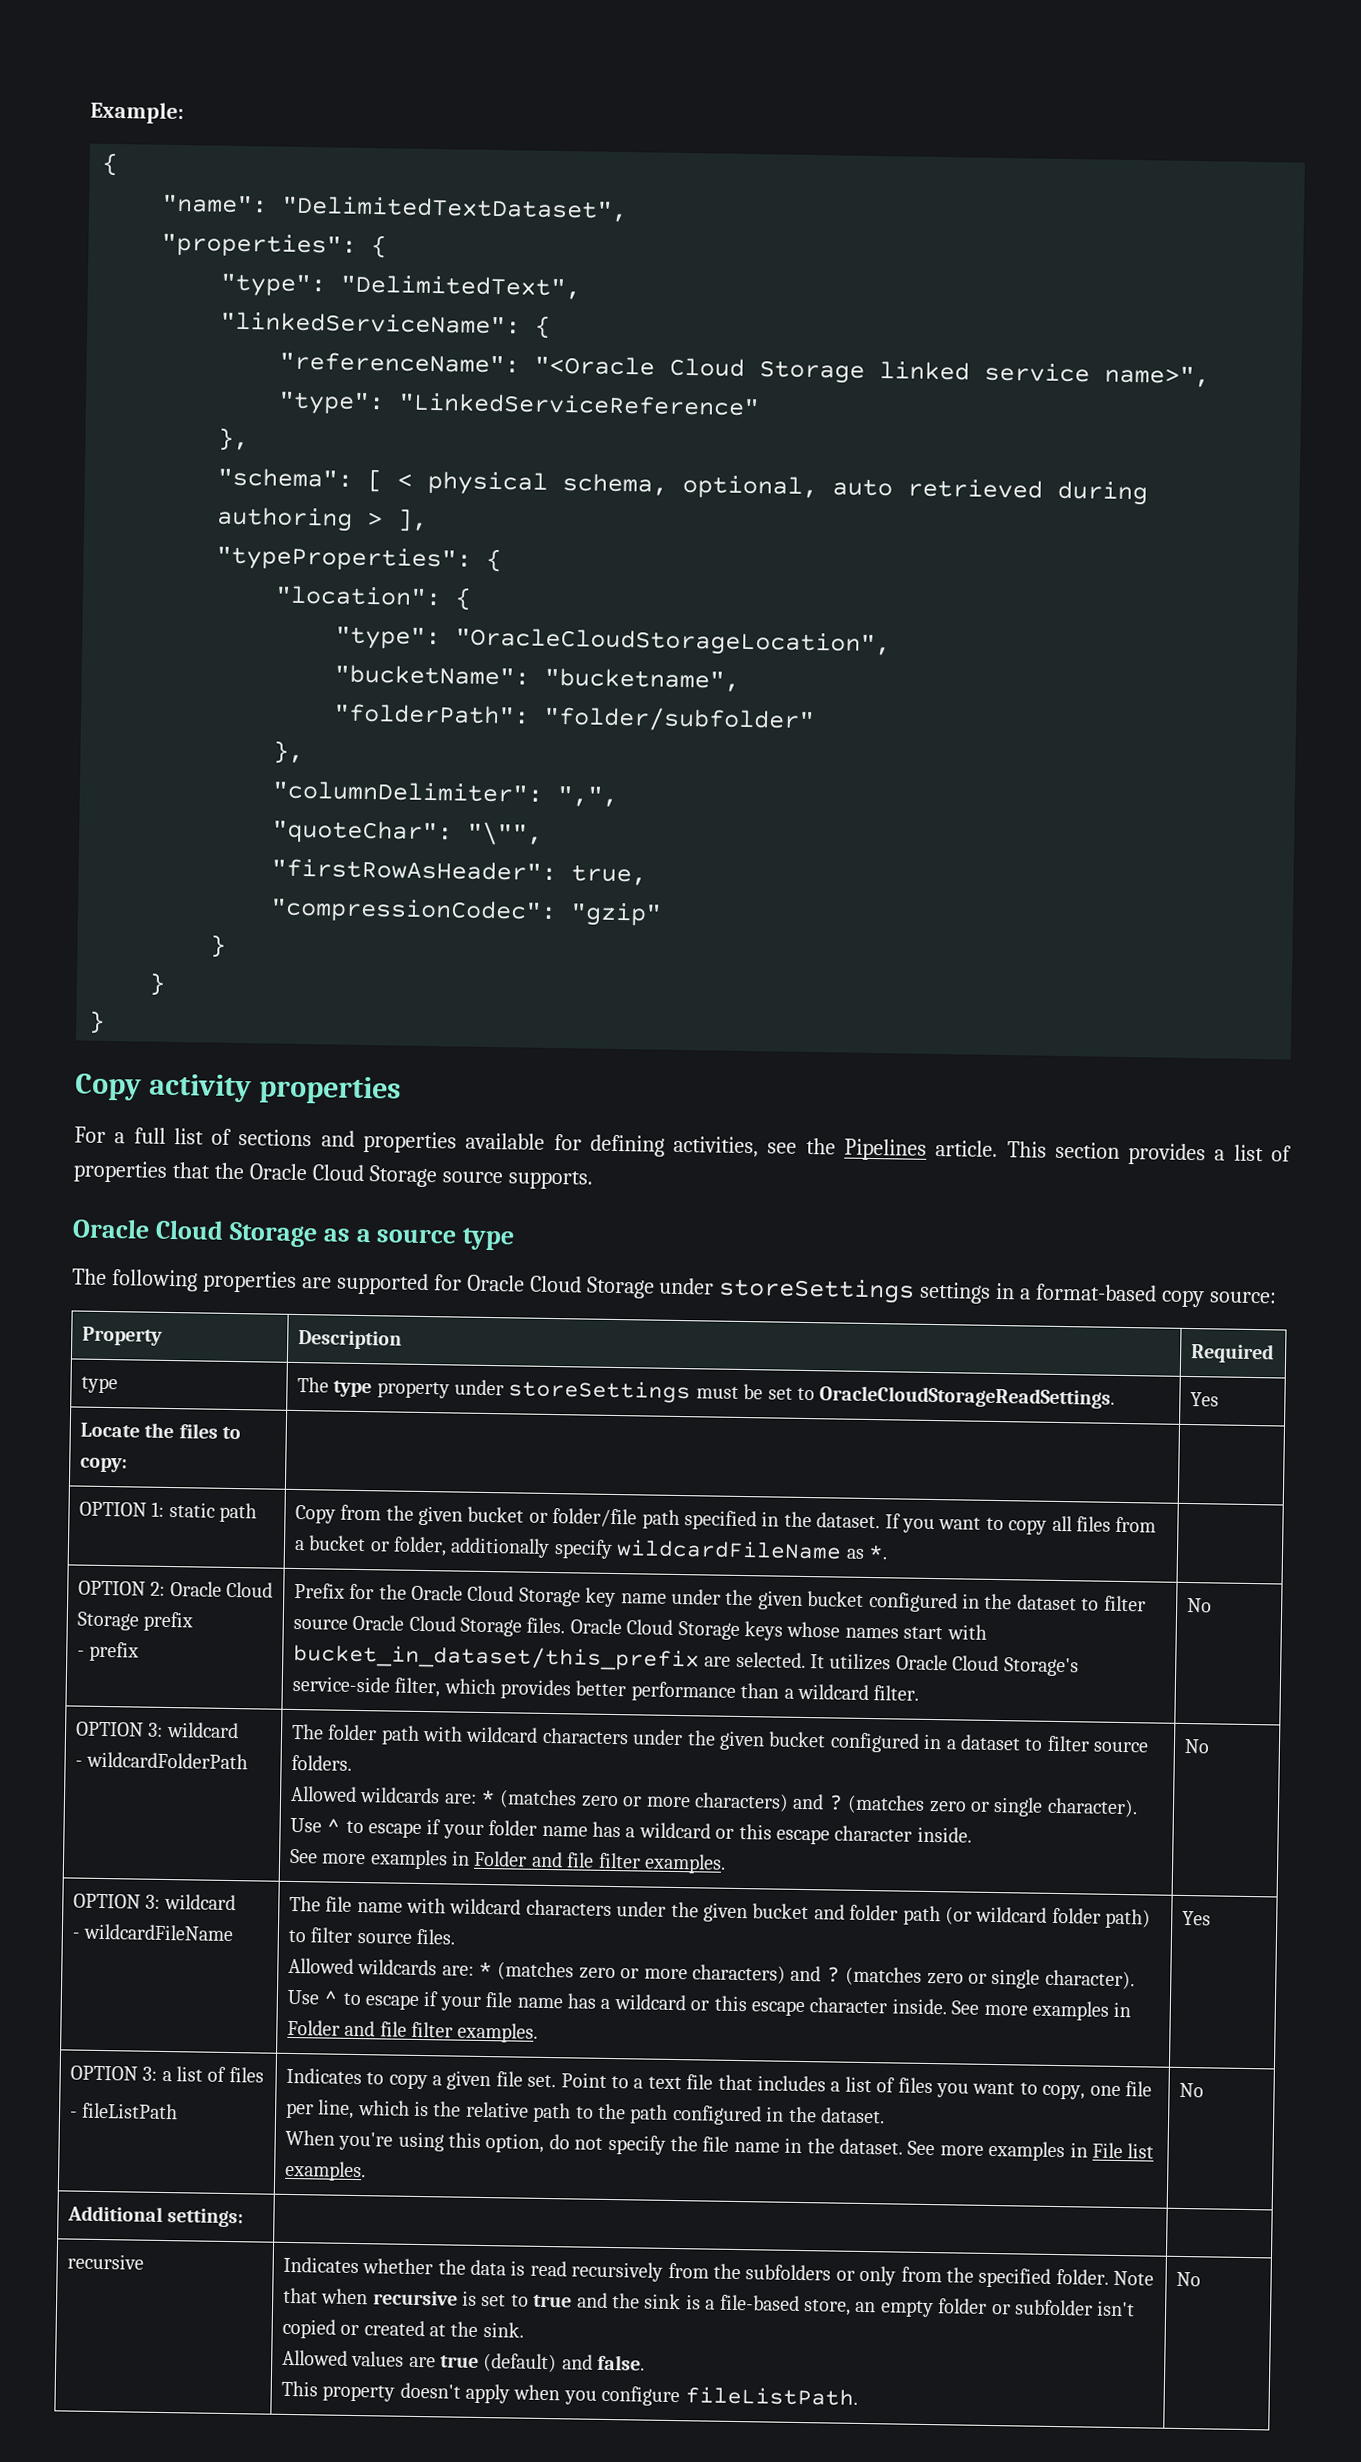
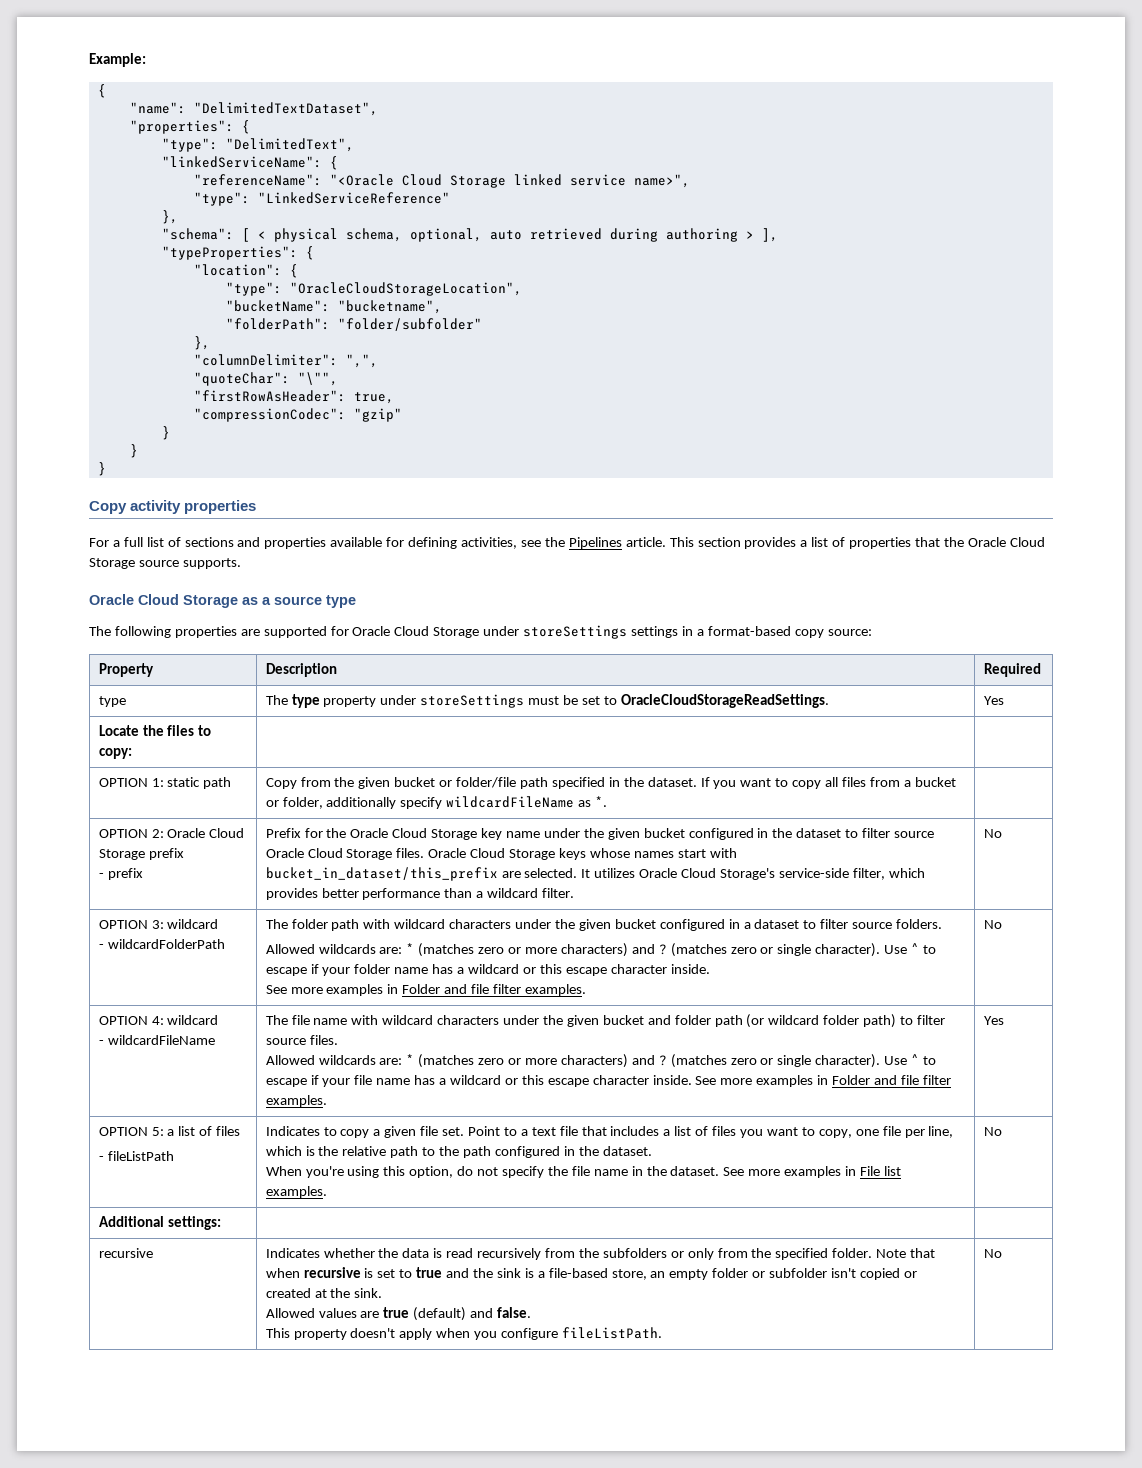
  See more examples in Folder and file filter examples. | No
- OPTION 3: wildcard
+ OPTION 4: wildcard
- OPTION 3: a list of files
+ OPTION 5: a list of files

